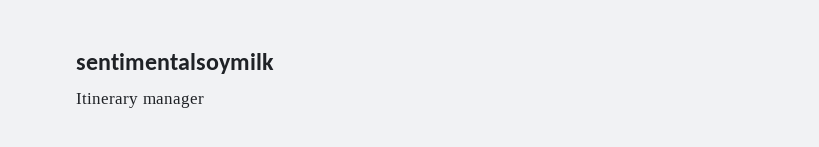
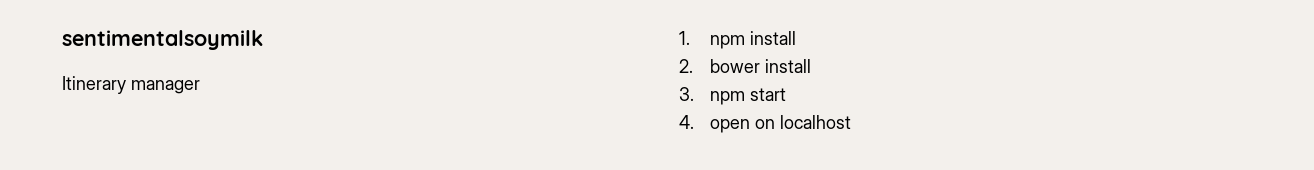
+ 1. npm install
+ 2. bower install
+ 3. npm start
+ 4. open on localhost

